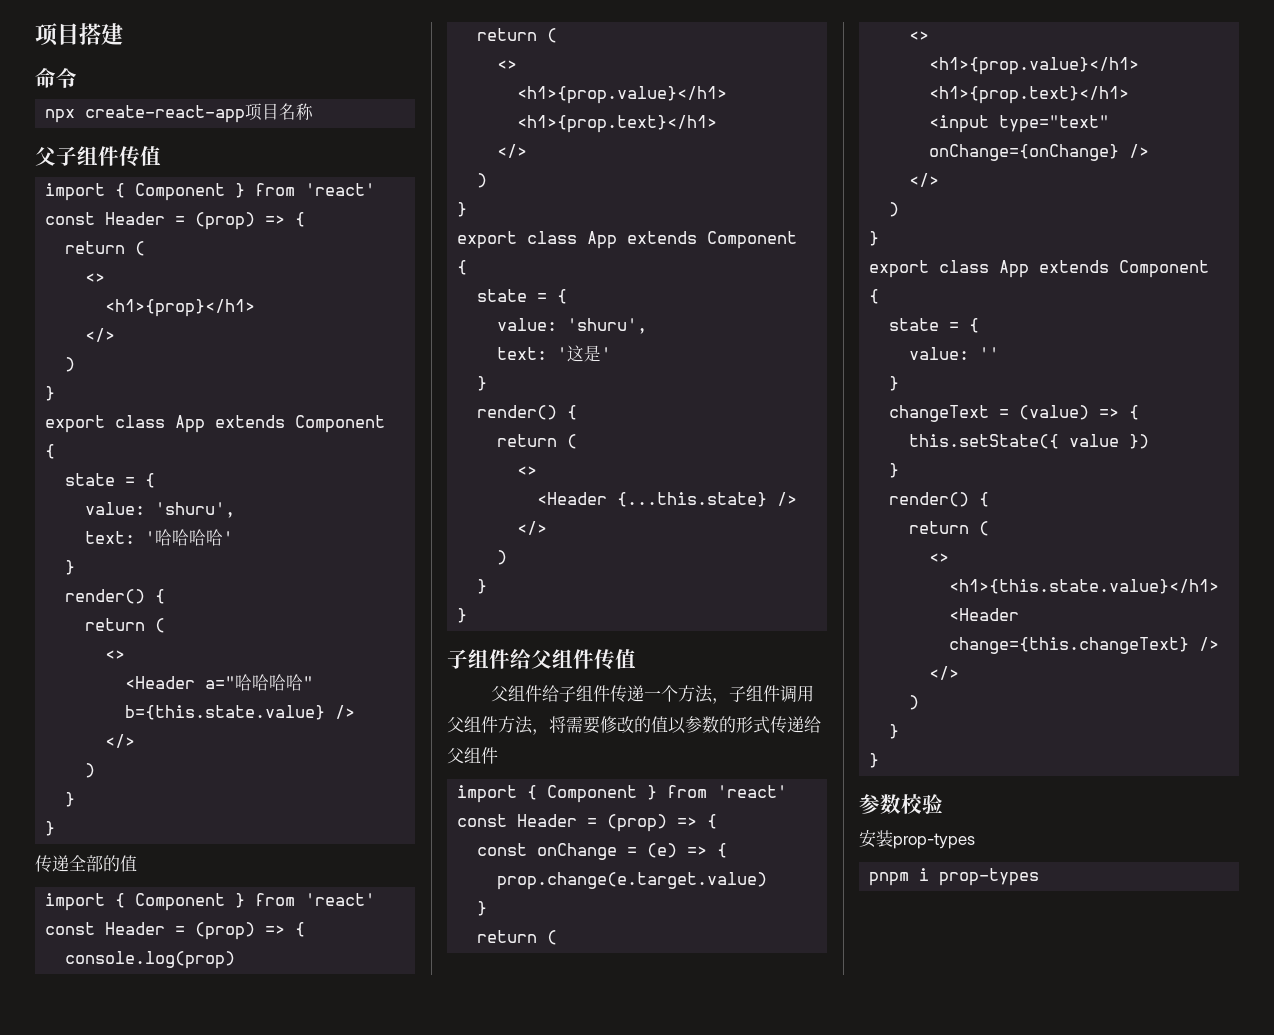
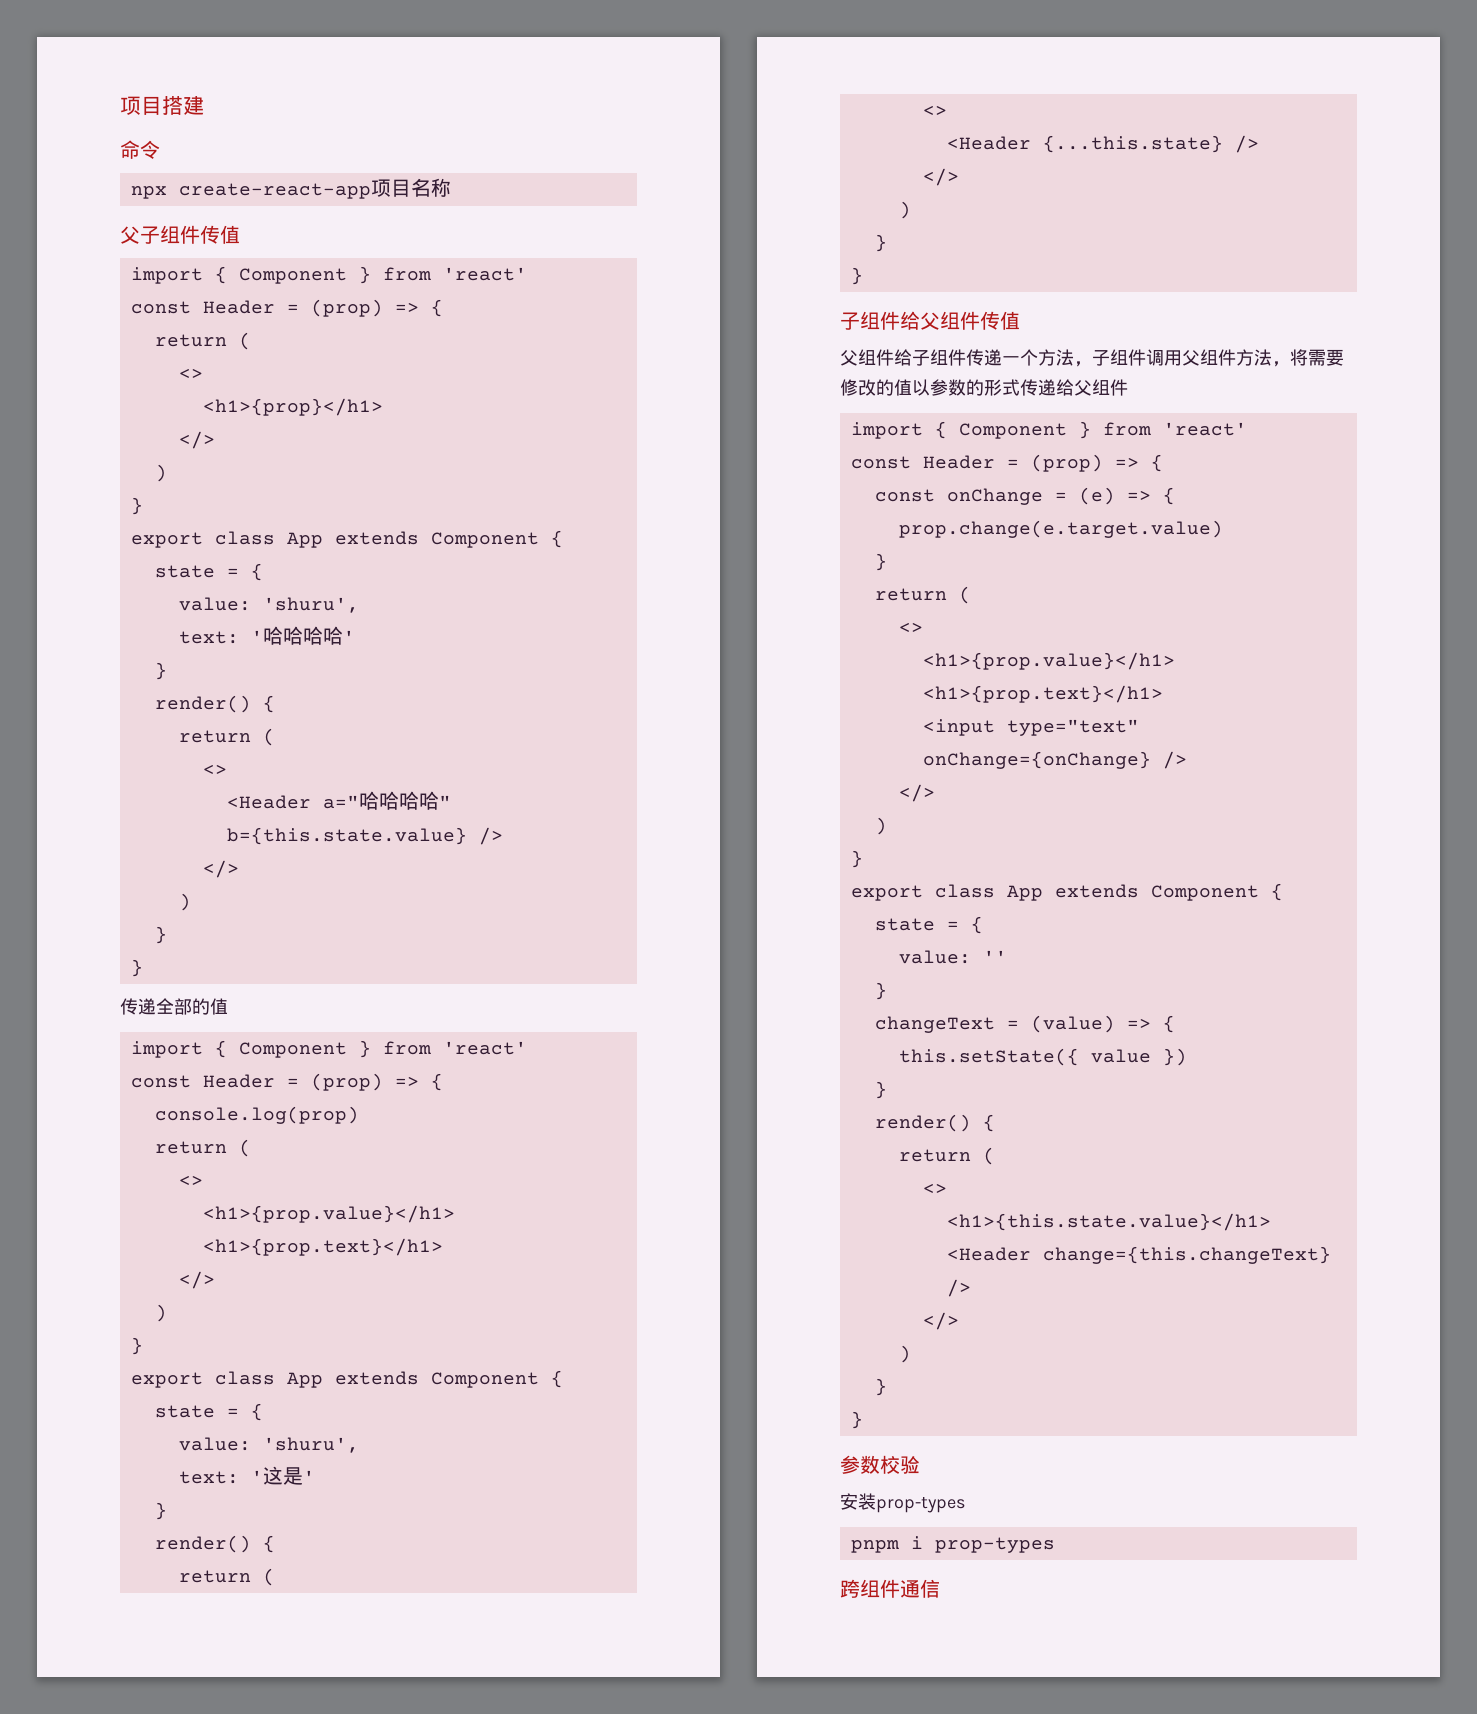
+ 跨组件通信

